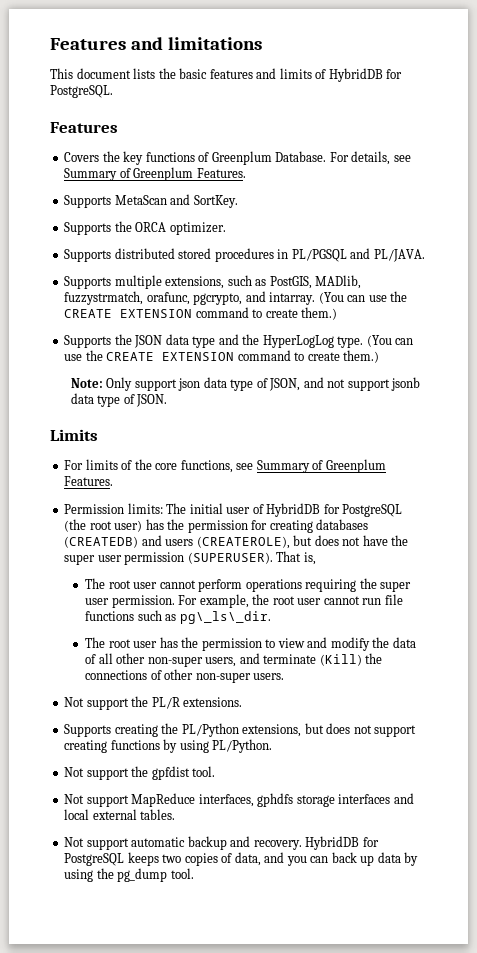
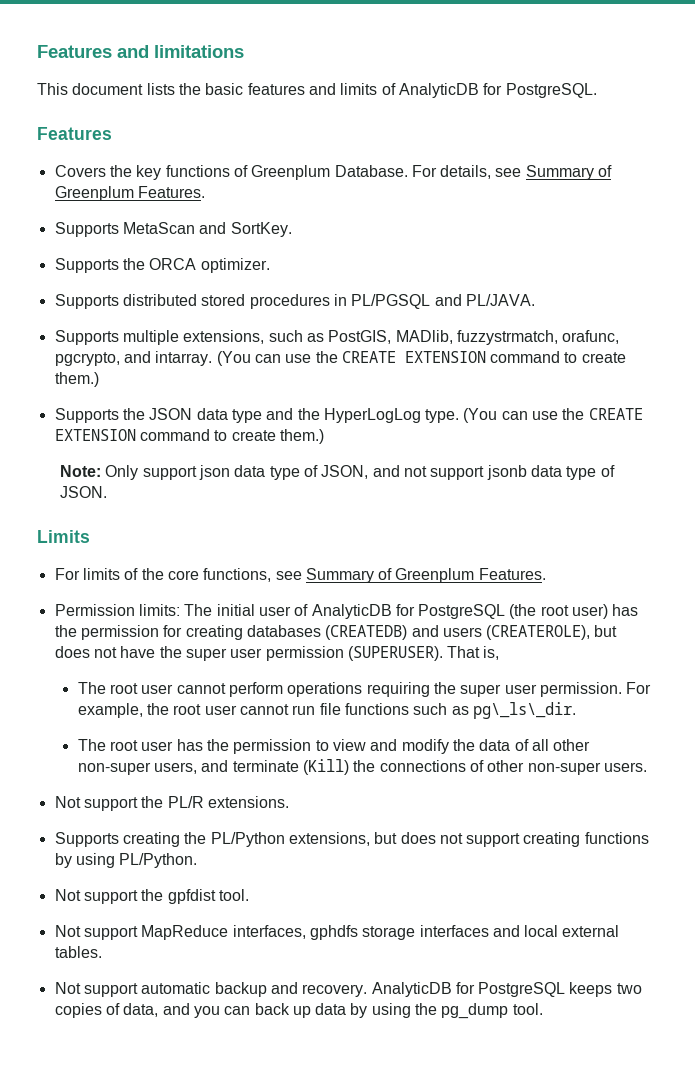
- This document lists the basic features and limits of HybridDB for PostgreSQL.
+ This document lists the basic features and limits of AnalyticDB for PostgreSQL.
- Permission limits: The initial user of HybridDB for PostgreSQL (the root user) has the permission for creating databases (CREATEDB) and users (CREATEROLE), but does not have the super user permission (SUPERUSER).
+ Permission limits: The initial user of AnalyticDB for PostgreSQL (the root user) has the permission for creating databases (CREATEDB) and users (CREATEROLE), but does not have the super user permission (SUPERUSER).
- HybridDB for PostgreSQL keeps two copies of data, and you can back up data by using the pg_dump tool.
+ AnalyticDB for PostgreSQL keeps two copies of data, and you can back up data by using the pg_dump tool.

